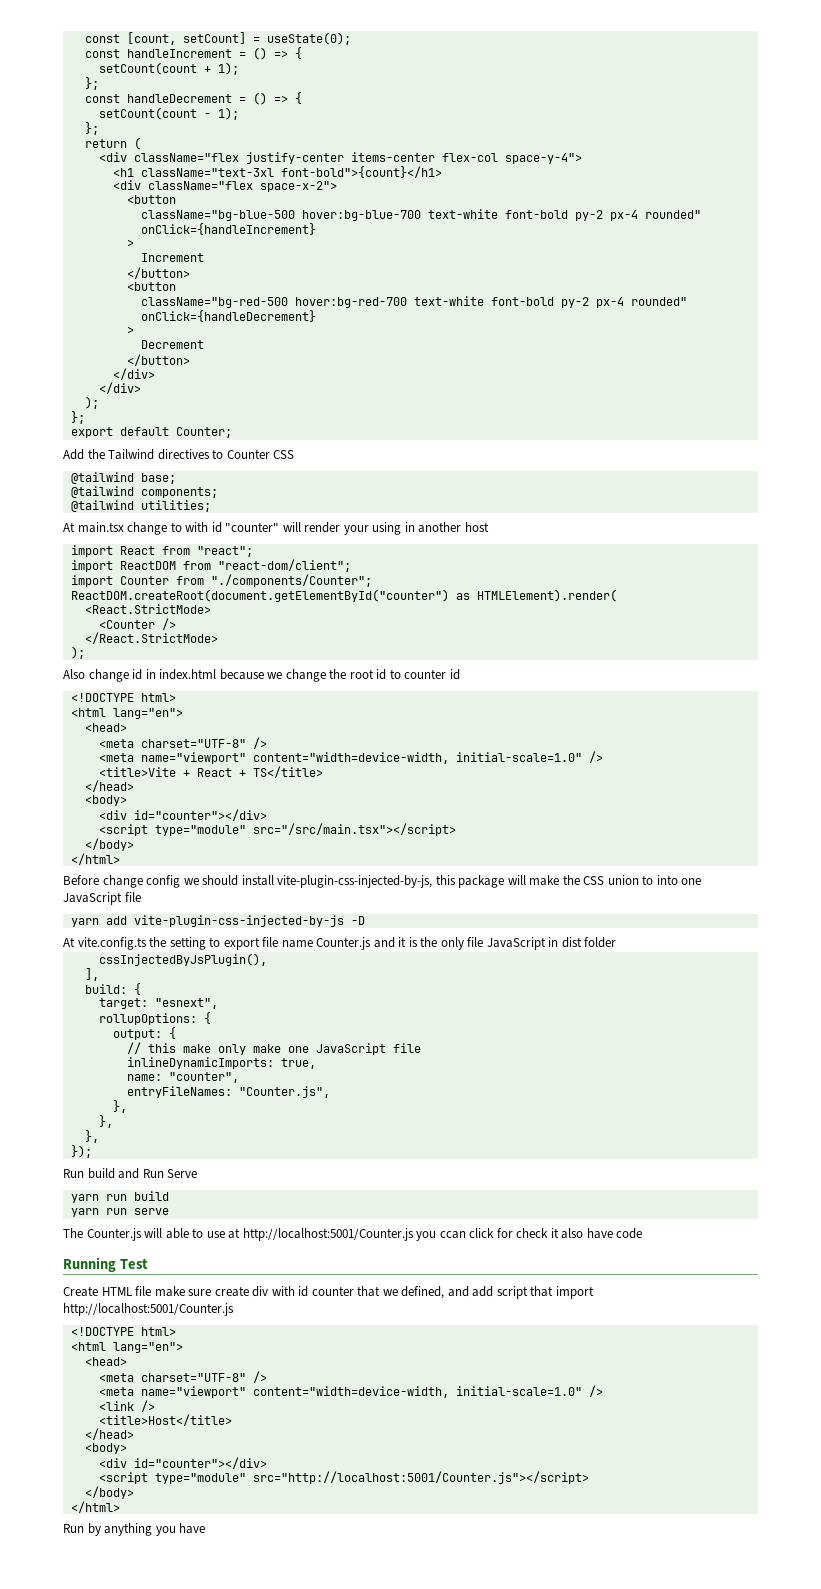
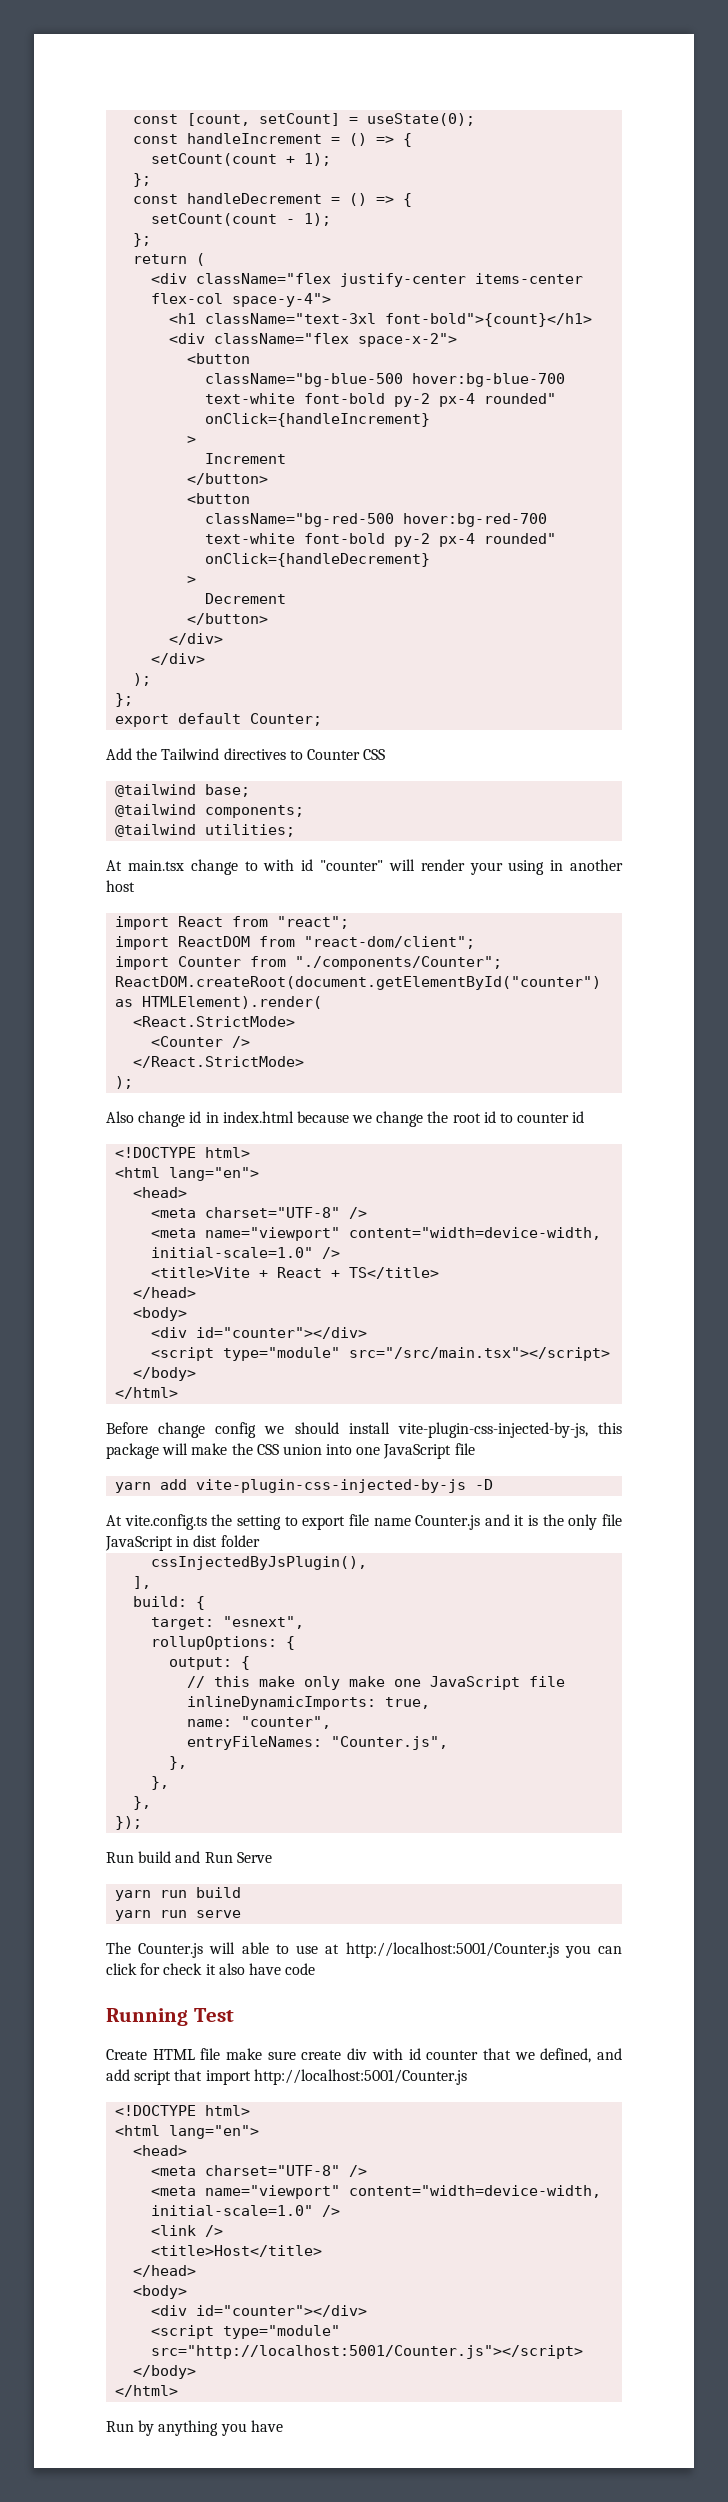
- Before change config we should install vite-plugin-css-injected-by-js, this package will make the CSS union to into one JavaScript file
+ Before change config we should install vite-plugin-css-injected-by-js, this package will make the CSS union into one JavaScript file
- The Counter.js will able to use at http://localhost:5001/Counter.js you ccan click for check it also have code
+ The Counter.js will able to use at http://localhost:5001/Counter.js you can click for check it also have code

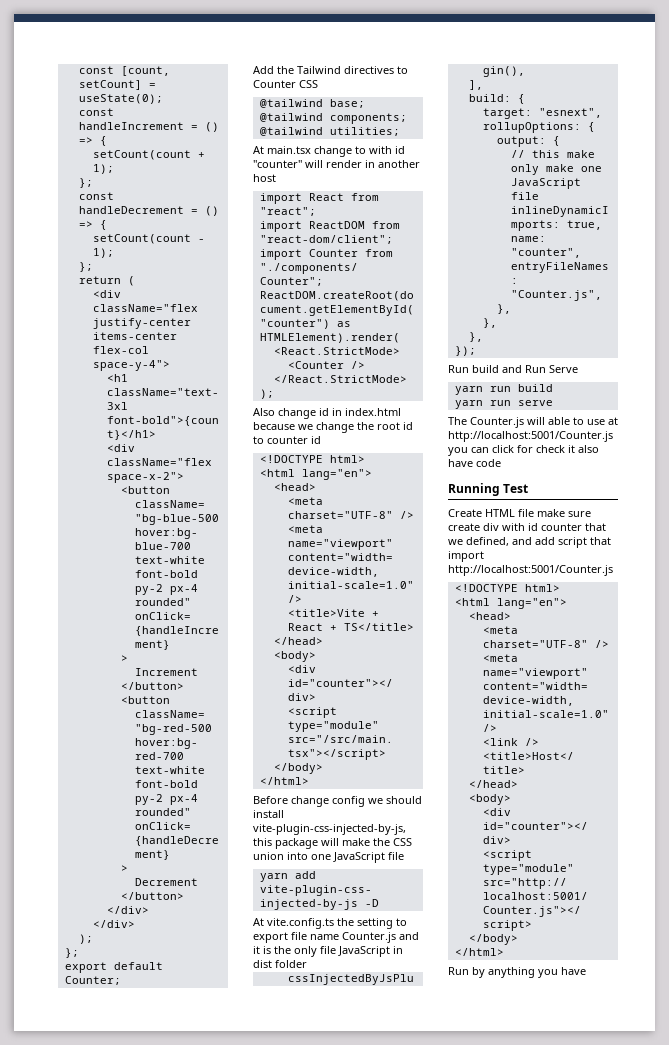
- At main.tsx change to with id "counter" will render your using in another host
+ At main.tsx change to with id "counter" will render in another host

